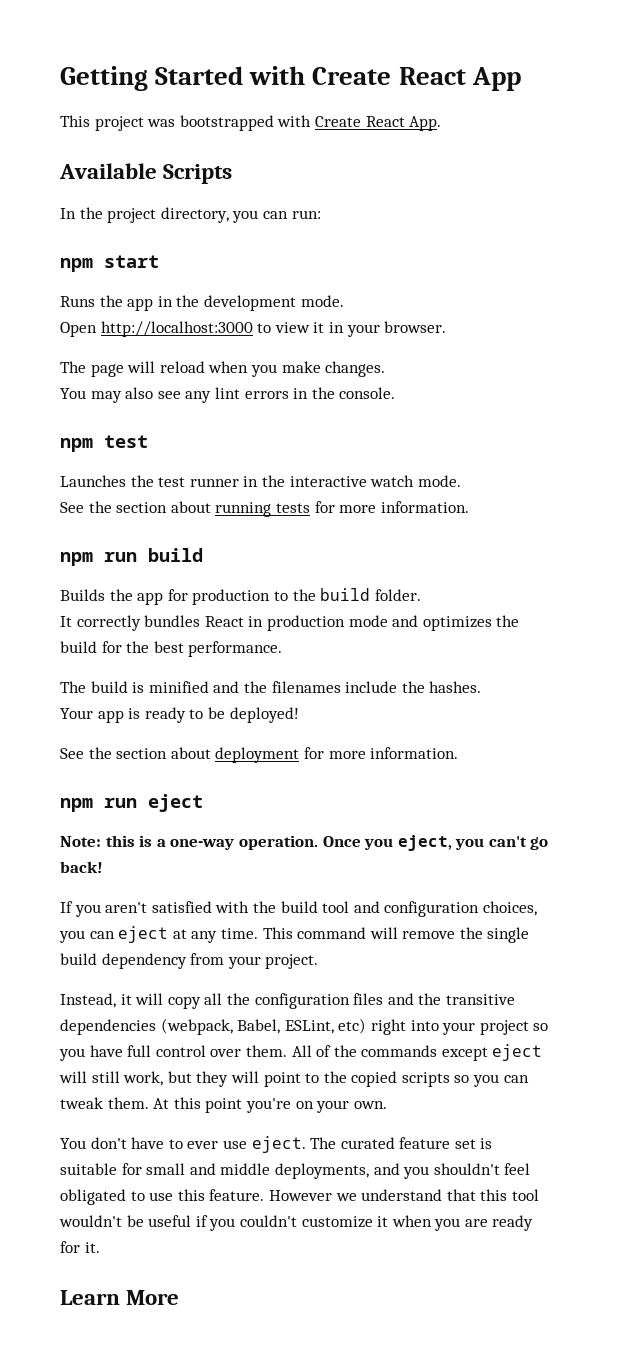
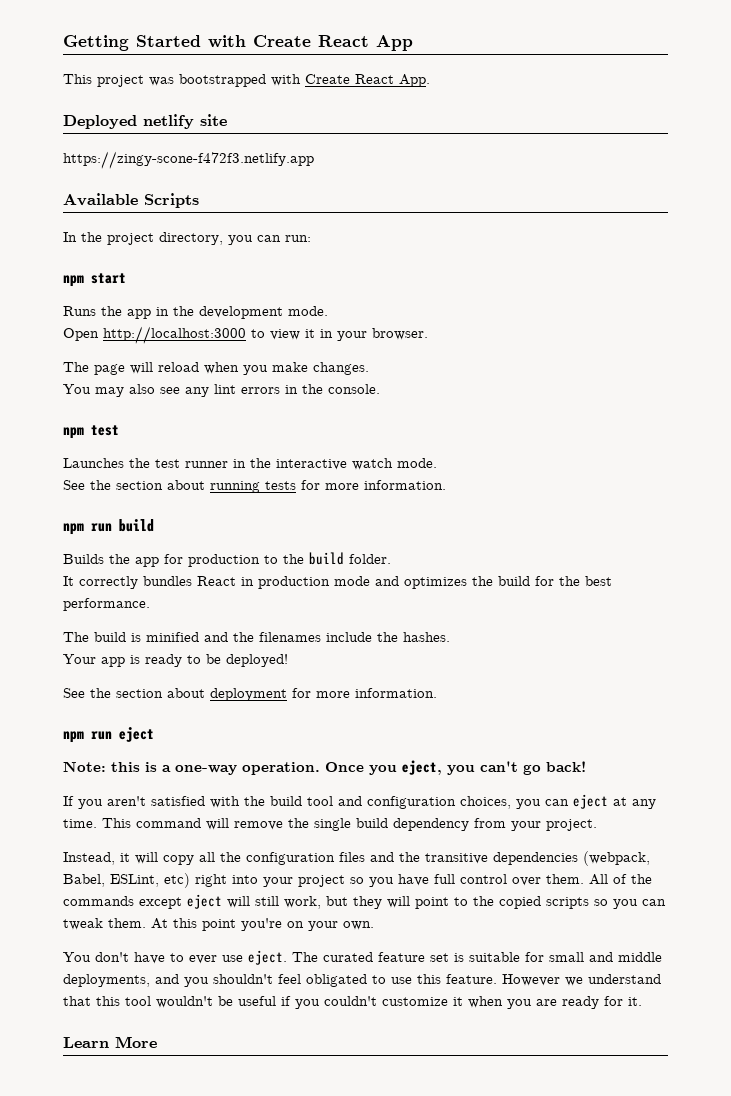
+ Deployed netlify site
+ https://zingy-scone-f472f3.netlify.app

